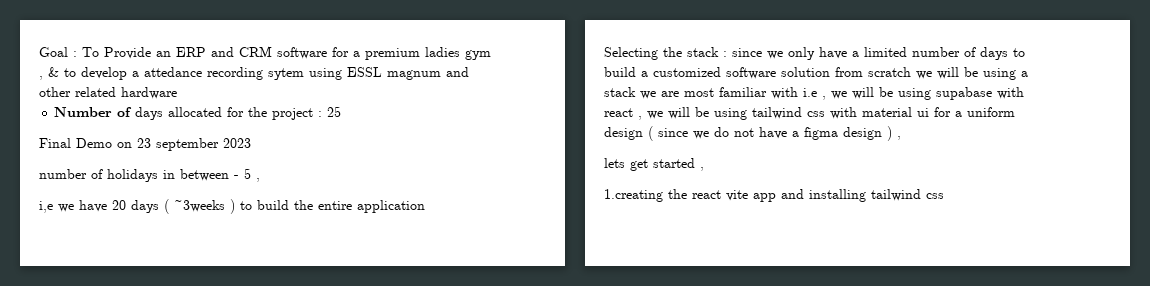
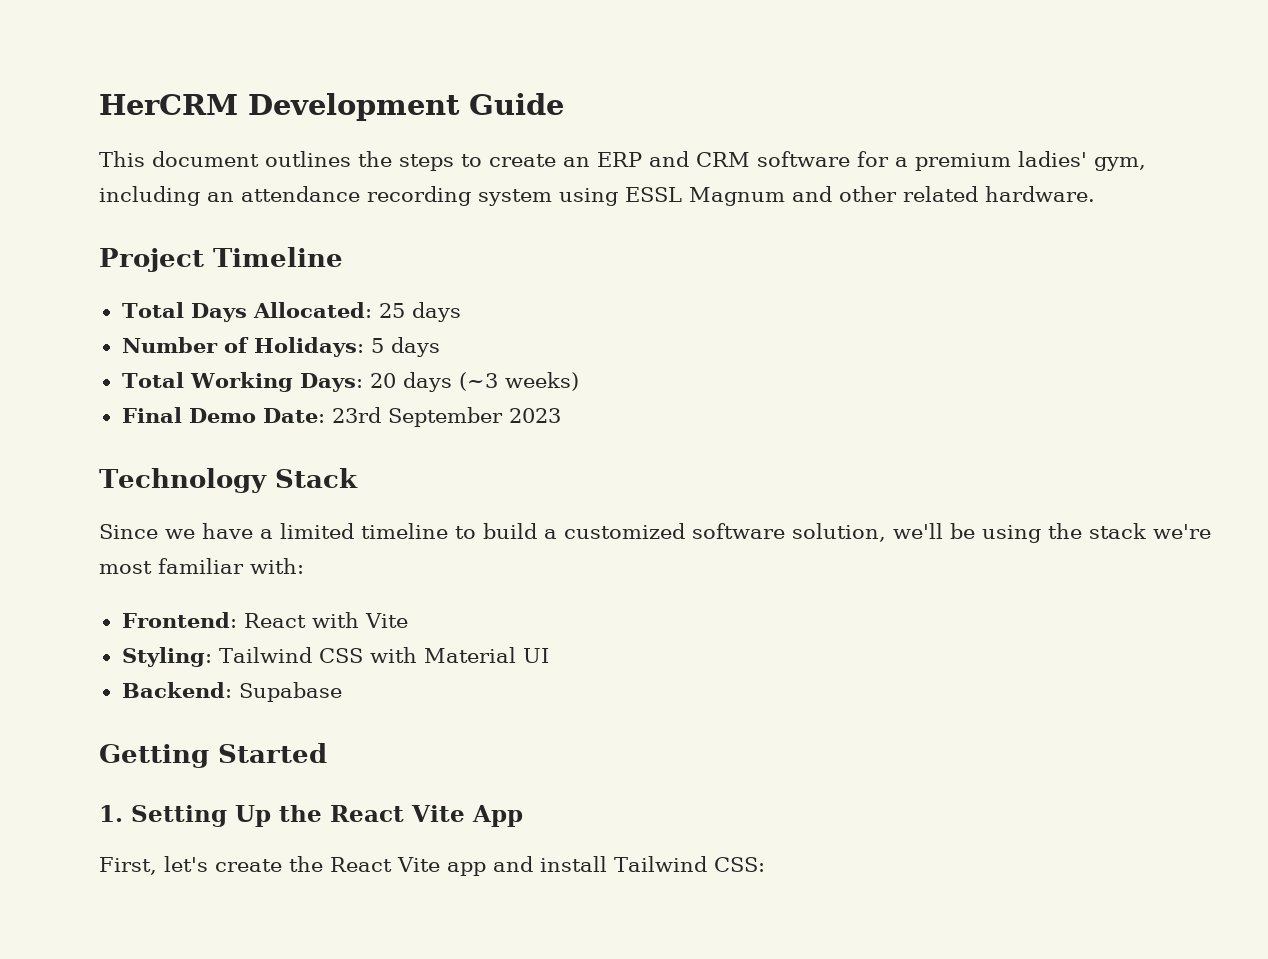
- Goal : To Provide an ERP and CRM software for a premium ladies gym , & to develop a attedance recording sytem using ESSL magnum and other related hardware
+ HerCRM Development Guide
+ This document outlines the steps to create an ERP and CRM software for a premium ladies' gym, including an attendance recording system using ESSL Magnum and other related hardware.
+ Project Timeline
+ Total Days Allocated: 25 days
- Number of days allocated for the project : 25
- Final Demo on 23 september 2023
- number of holidays in between - 5 ,
- i,e we have 20 days ( ~3weeks ) to build the entire application
- Selecting the stack : since we only have a limited number of days to build a customized software solution from scratch we will be using a stack we are most familiar with i.e , we will be using supabase with react , we will be using tailwind css with material ui for a uniform design ( since we do not have a figma design ) ,
- lets get started ,
- 1.creating the react vite app and installing tailwind css
+ Number of Holidays: 5 days
+ Total Working Days: 20 days (~3 weeks)
+ Final Demo Date: 23rd September 2023
+ Technology Stack
+ Since we have a limited timeline to build a customized software solution, we'll be using the stack we're most familiar with:
+ Frontend: React with Vite
+ Styling: Tailwind CSS with Material UI
+ Backend: Supabase
+ Getting Started
+ 1. Setting Up the React Vite App
+ First, let's create the React Vite app and install Tailwind CSS:

